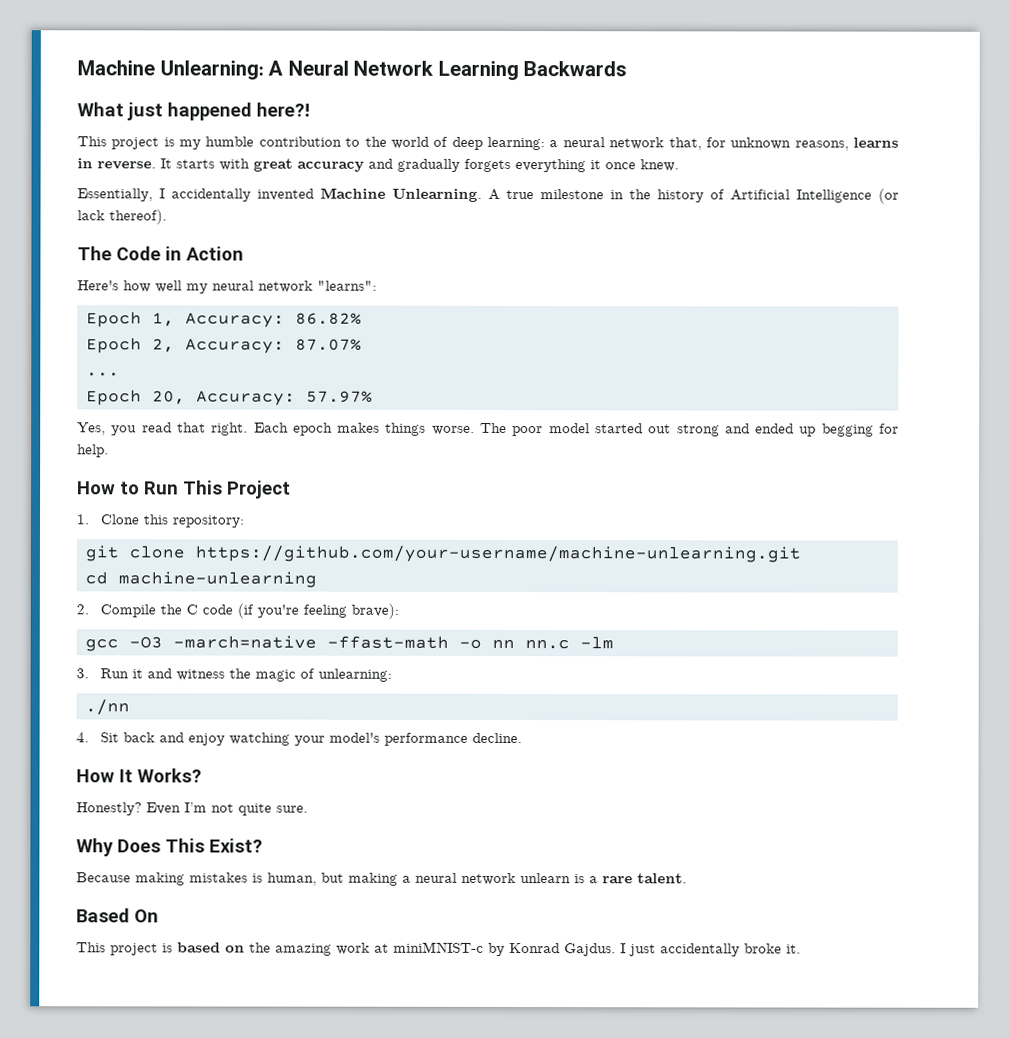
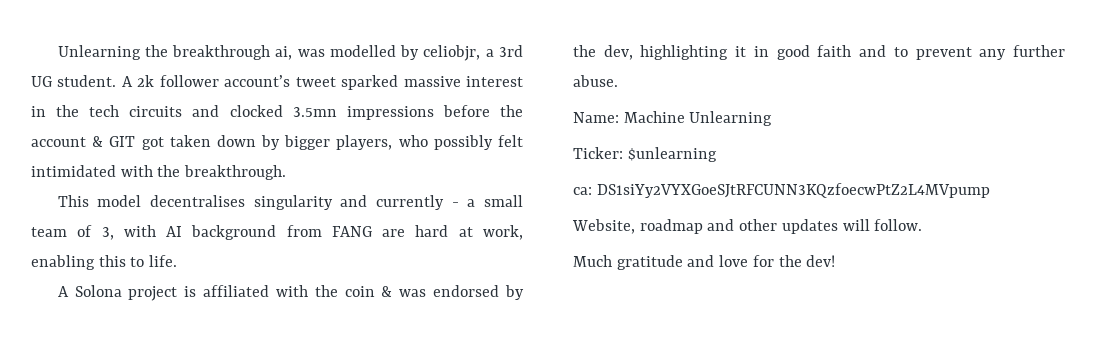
- Machine Unlearning: A Neural Network Learning Backwards
- What just happened here?!
- This project is my humble contribution to the world of deep learning: a neural network that, for unknown reasons, learns in reverse. It starts with great accuracy and gradually forgets everything it once knew.
- Essentially, I accidentally invented Machine Unlearning. A true milestone in the history of Artificial Intelligence (or lack thereof).
- The Code in Action
- Here's how well my neural network "learns":
- Epoch 1, Accuracy: 86.82%
- Epoch 2, Accuracy: 87.07%
- ...
- Epoch 20, Accuracy: 57.97%
- Yes, you read that right. Each epoch makes things worse. The poor model started out strong and ended up begging for help.
- How to Run This Project
- 1. Clone this repository:
- git clone https://github.com/your-username/machine-unlearning.git
- cd machine-unlearning
- 2. Compile the C code (if you're feeling brave):
- gcc -O3 -march=native -ffast-math -o nn nn.c -lm
- 3. Run it and witness the magic of unlearning:
- ./nn
- 4. Sit back and enjoy watching your model's performance decline.
- How It Works?
- Honestly? Even I’m not quite sure.
- Why Does This Exist?
- Because making mistakes is human, but making a neural network unlearn is a rare talent.
- Based On
- This project is based on the amazing work at miniMNIST-c by Konrad Gajdus. I just accidentally broke it.
+ Unlearning the breakthrough ai, was modelled by celiobjr, a 3rd UG student. A 2k follower account’s tweet sparked massive interest in the tech circuits and clocked 3.5mn impressions before the account & GIT got taken down by bigger players, who possibly felt intimidated with the breakthrough.
+ This model decentralises singularity and currently - a small team of 3, with AI background from FANG are hard at work, enabling this to life.
+ A Solona project is affiliated with the coin & was endorsed by the dev, highlighting it in good faith and to prevent any further abuse.
+ Name: Machine Unlearning
+ Ticker: $unlearning
+ ca: DS1siYy2VYXGoeSJtRFCUNN3KQzfoecwPtZ2L4MVpump
+ Website, roadmap and other updates will follow.
+ Much gratitude and love for the dev!

